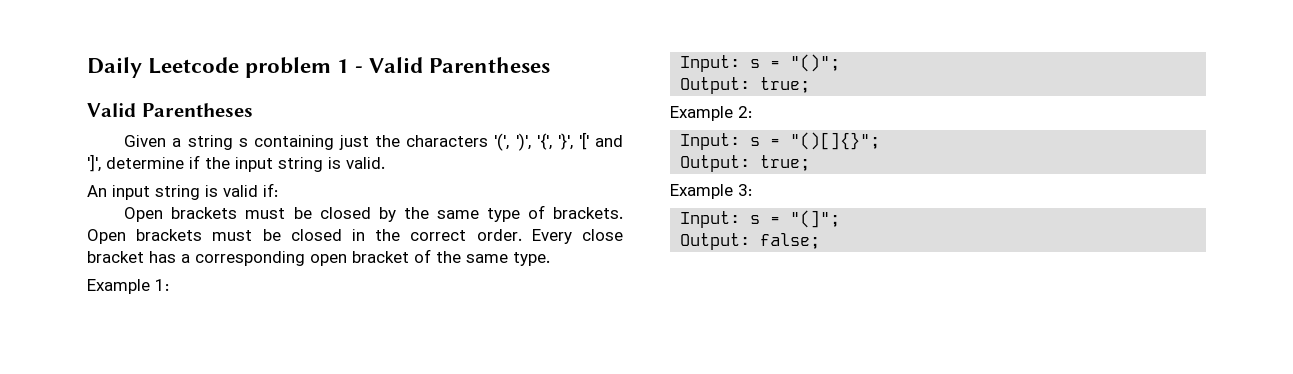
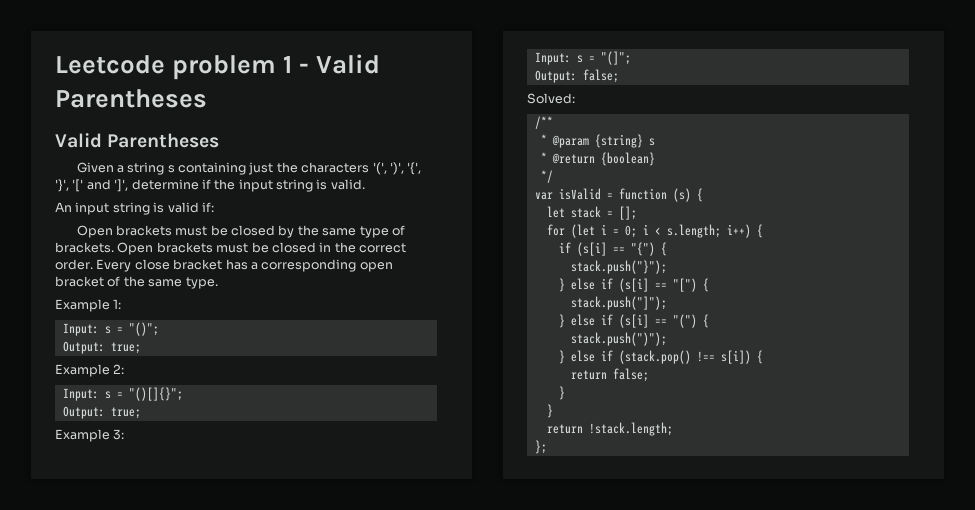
- Daily Leetcode problem 1 - Valid Parentheses
+ Leetcode problem 1 - Valid Parentheses
+ Solved:
+ /**
+ * @param {string} s
+ * @return {boolean}
+ */
+ var isValid = function (s) {
+ let stack = [];
+ for (let i = 0; i < s.length; i++) {
+ if (s[i] == "{") {
+ stack.push("}");
+ } else if (s[i] == "[") {
+ stack.push("]");
+ } else if (s[i] == "(") {
+ stack.push(")");
+ } else if (stack.pop() !== s[i]) {
+ return false;
+ }
+ }
+ return !stack.length;
+ };

